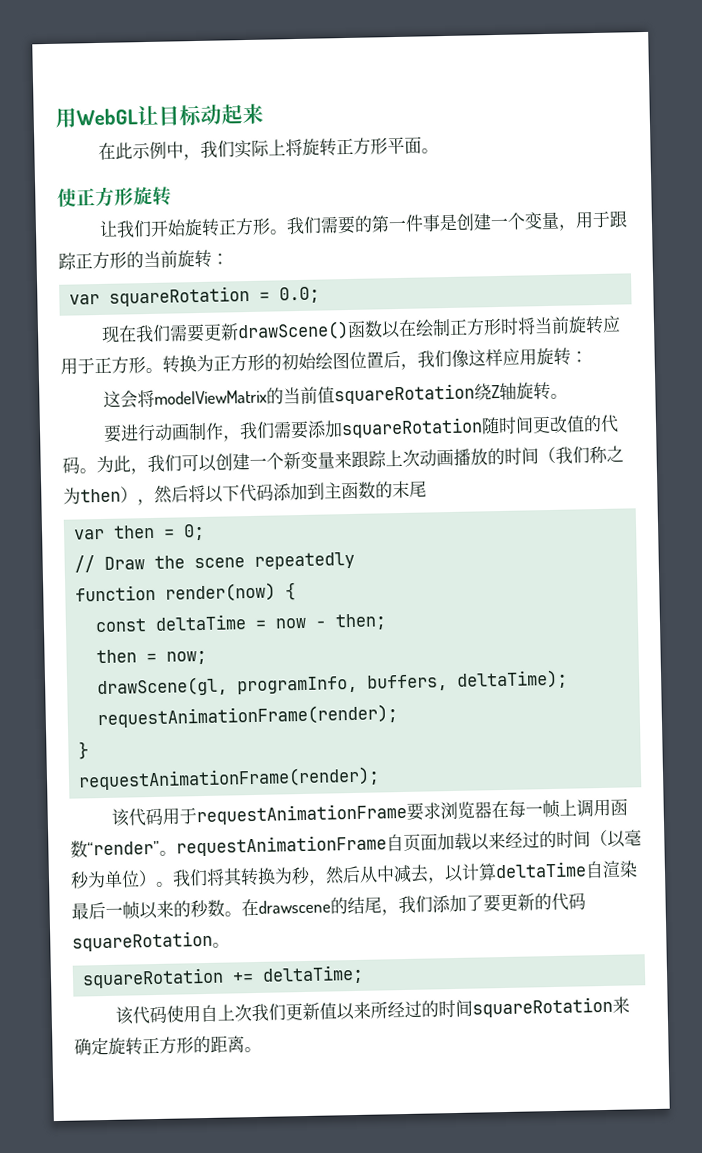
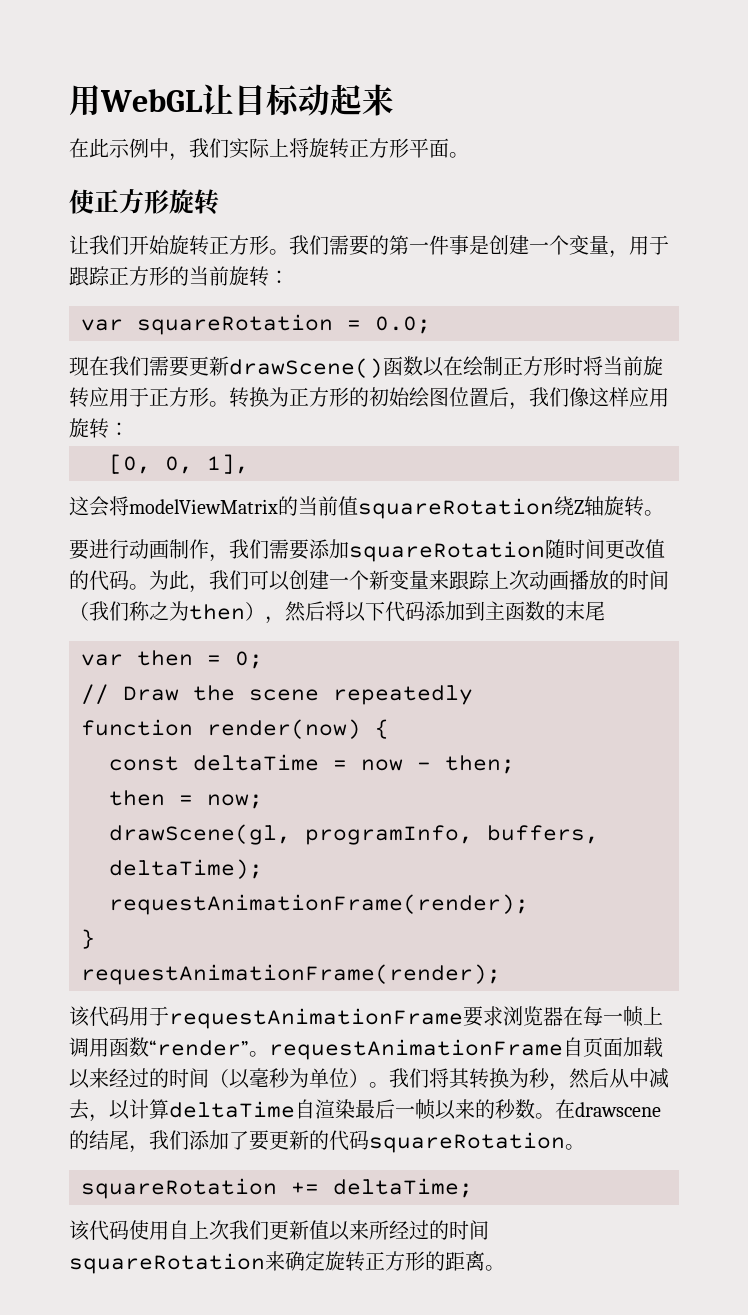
+ [0, 0, 1],

